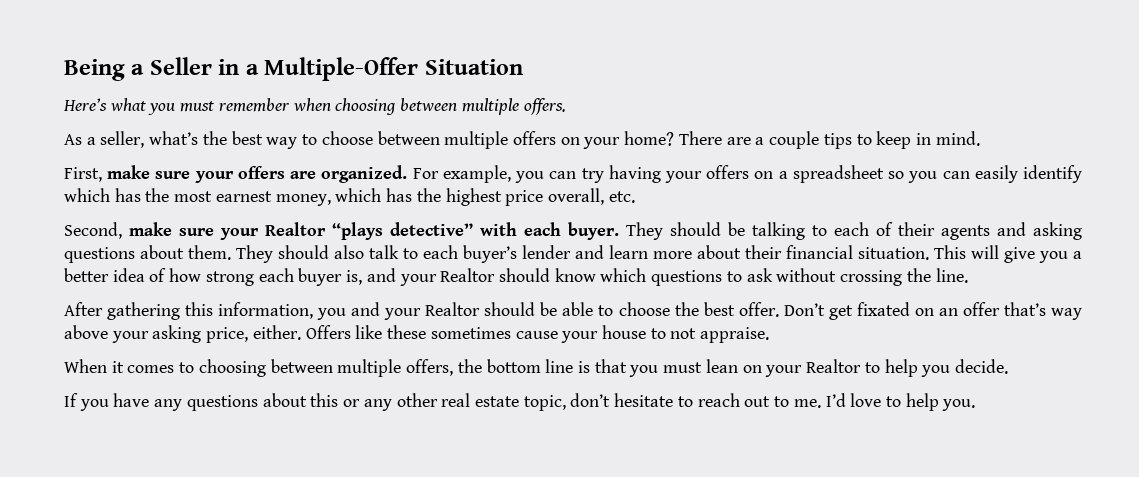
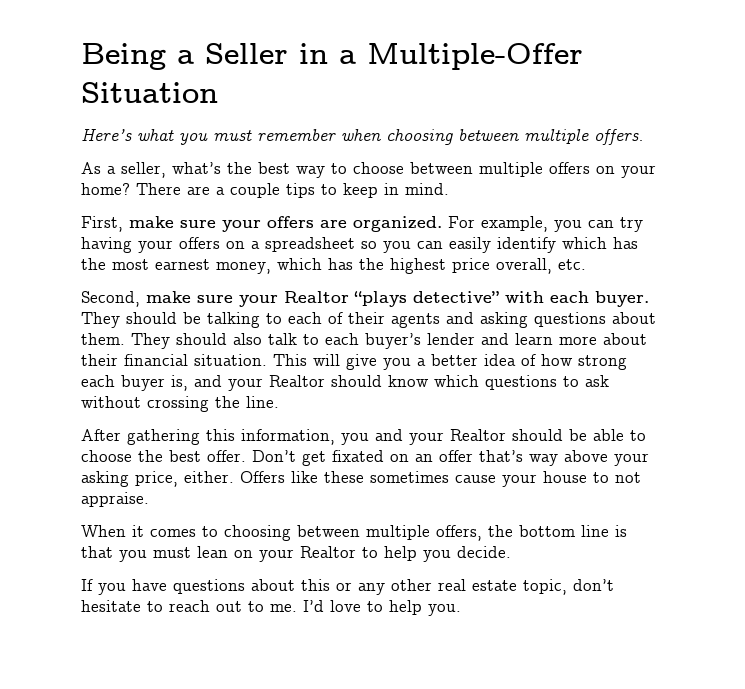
- If you have any questions about this or any other real estate topic, don’t hesitate to reach out to me.
+ If you have questions about this or any other real estate topic, don’t hesitate to reach out to me.

